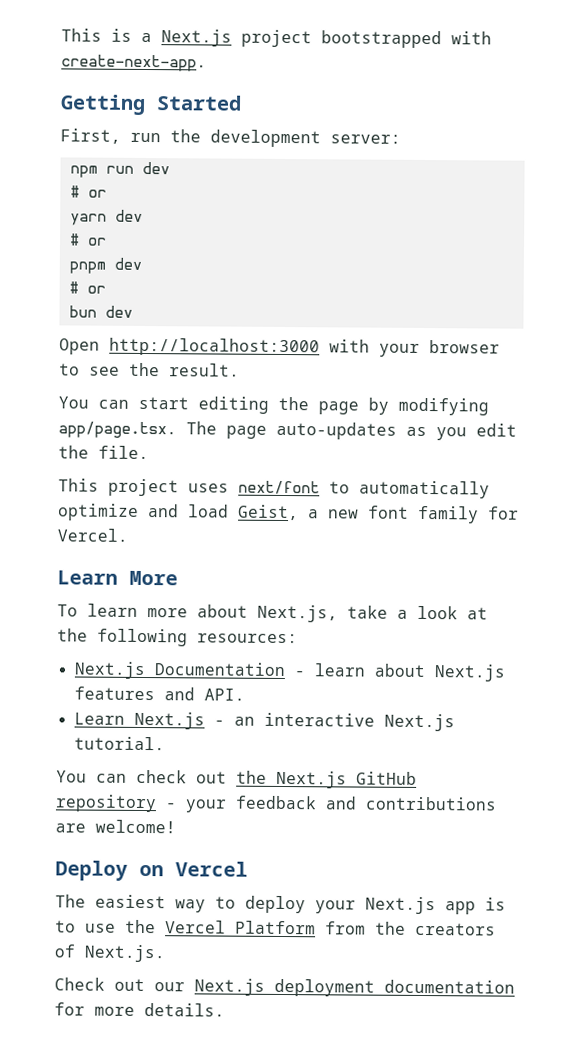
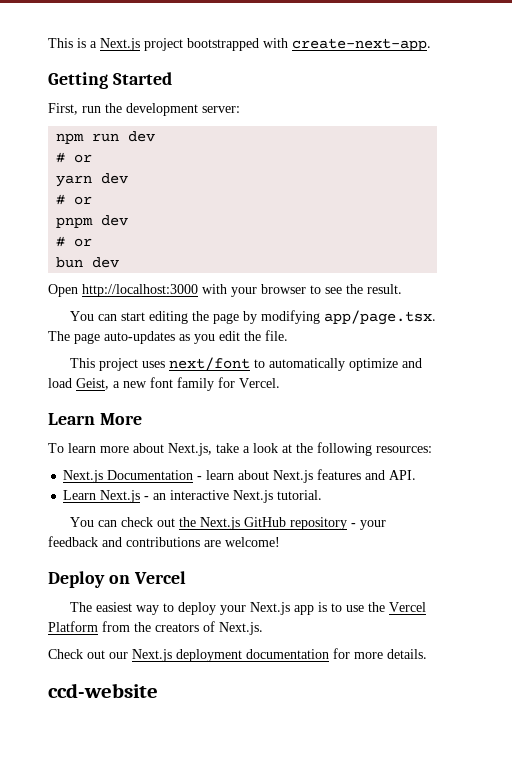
+ ccd-website

